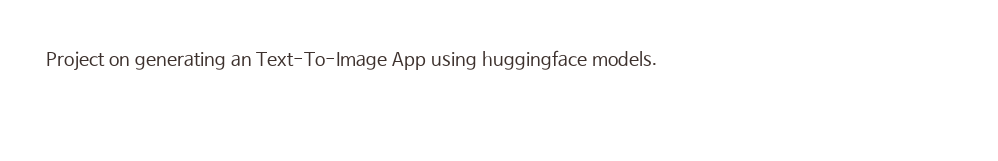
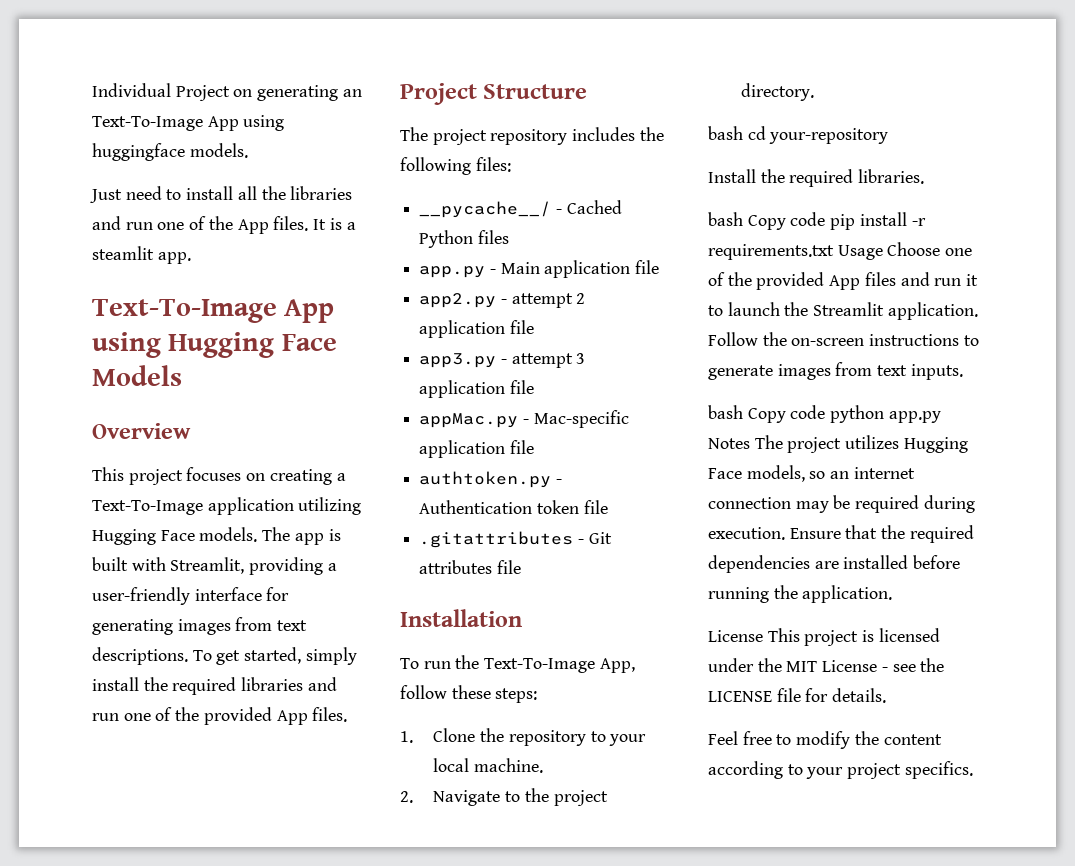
- Project on generating an Text-To-Image App using huggingface models.
+ Individual Project on generating an Text-To-Image App using huggingface models.
+ Just need to install all the libraries and run one of the App files. It is a steamlit app.
+ Text-To-Image App using Hugging Face Models
+ Overview
+ This project focuses on creating a Text-To-Image application utilizing Hugging Face models. The app is built with Streamlit, providing a user-friendly interface for generating images from text descriptions. To get started, simply install the required libraries and run one of the provided App files.
+ Project Structure
+ The project repository includes the following files:
+ __pycache__/ - Cached Python files
+ app.py - Main application file
+ app2.py - attempt 2 application file
+ app3.py - attempt 3 application file
+ appMac.py - Mac-specific application file
+ authtoken.py - Authentication token file
+ .gitattributes - Git attributes file
+ Installation
+ To run the Text-To-Image App, follow these steps:
+ 1. Clone the repository to your local machine.
+ 2. Navigate to the project directory.
+ bash cd your-repository
+ Install the required libraries.
+ bash Copy code pip install -r requirements.txt Usage Choose one of the provided App files and run it to launch the Streamlit application. Follow the on-screen instructions to generate images from text inputs.
+ bash Copy code python app.py Notes The project utilizes Hugging Face models, so an internet connection may be required during execution. Ensure that the required dependencies are installed before running the application.
+ License This project is licensed under the MIT License - see the LICENSE file for details.
+ Feel free to modify the content according to your project specifics.

